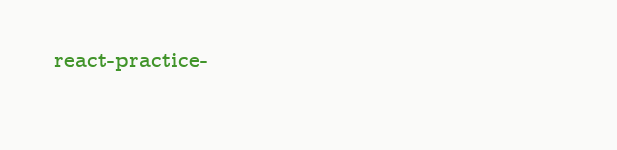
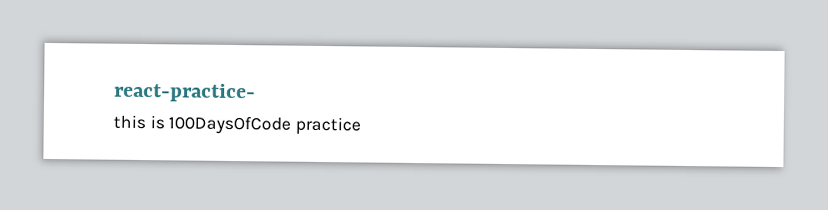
+ this is 100DaysOfCode practice

